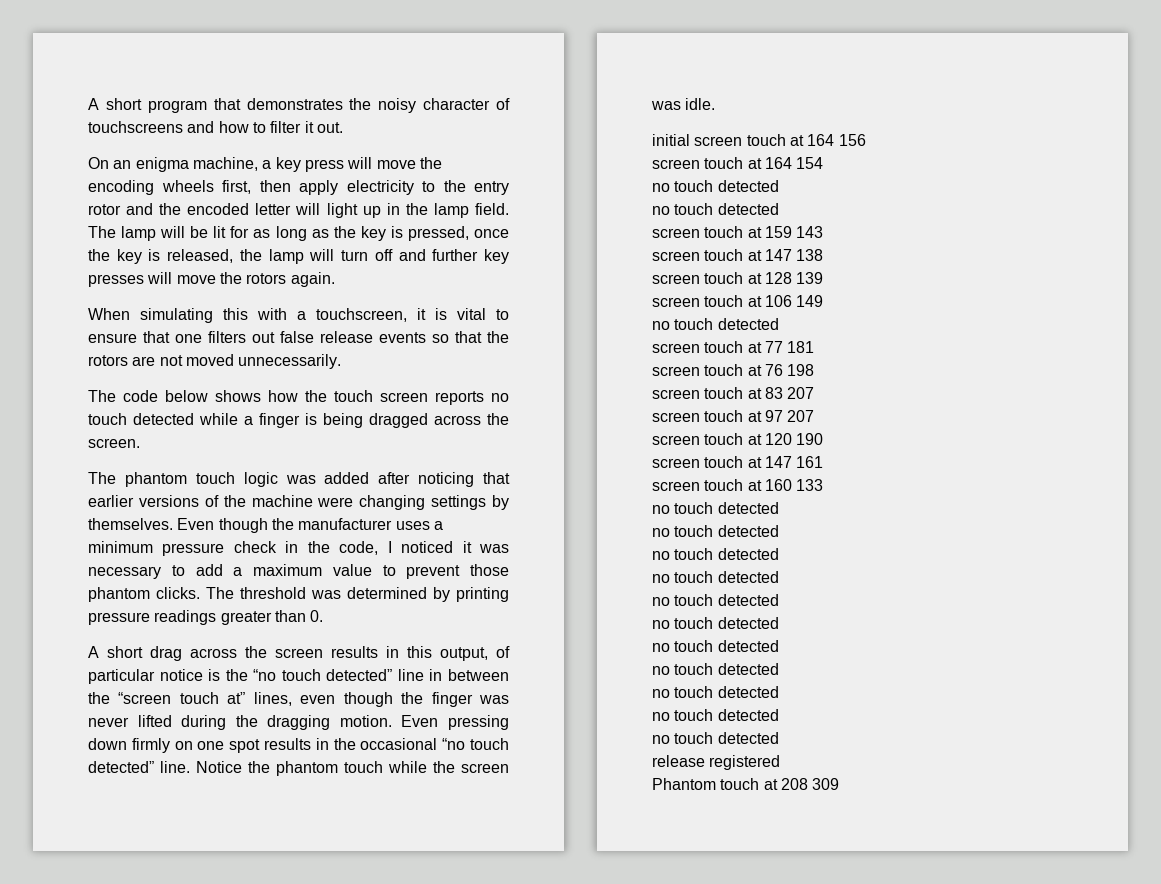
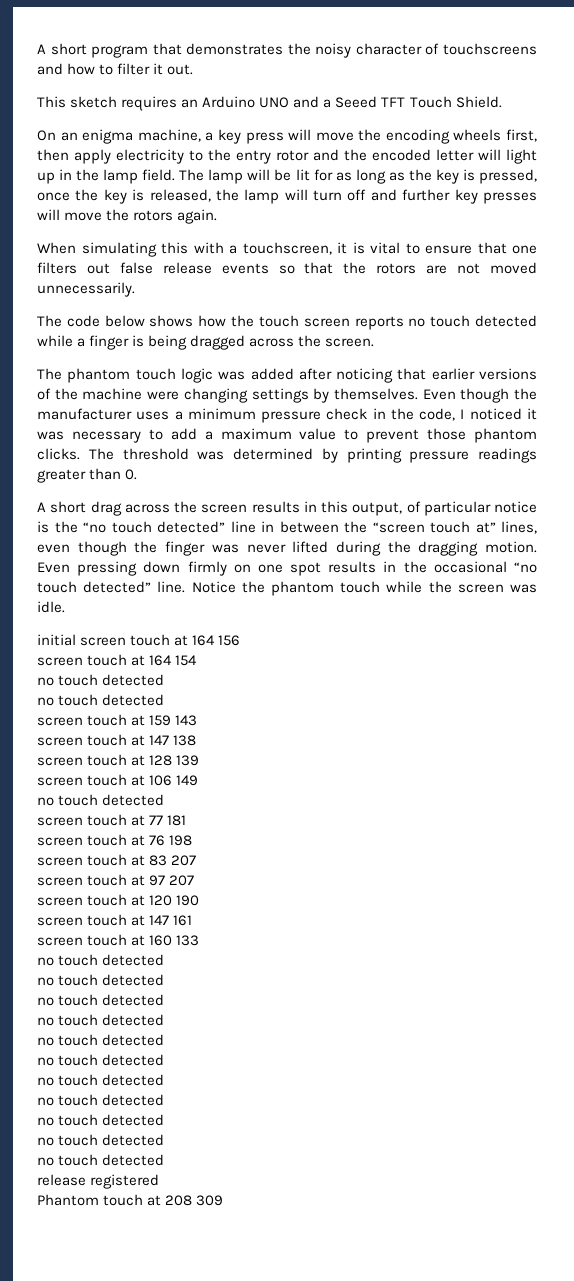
+ This sketch requires an Arduino UNO and a Seeed TFT Touch Shield.

